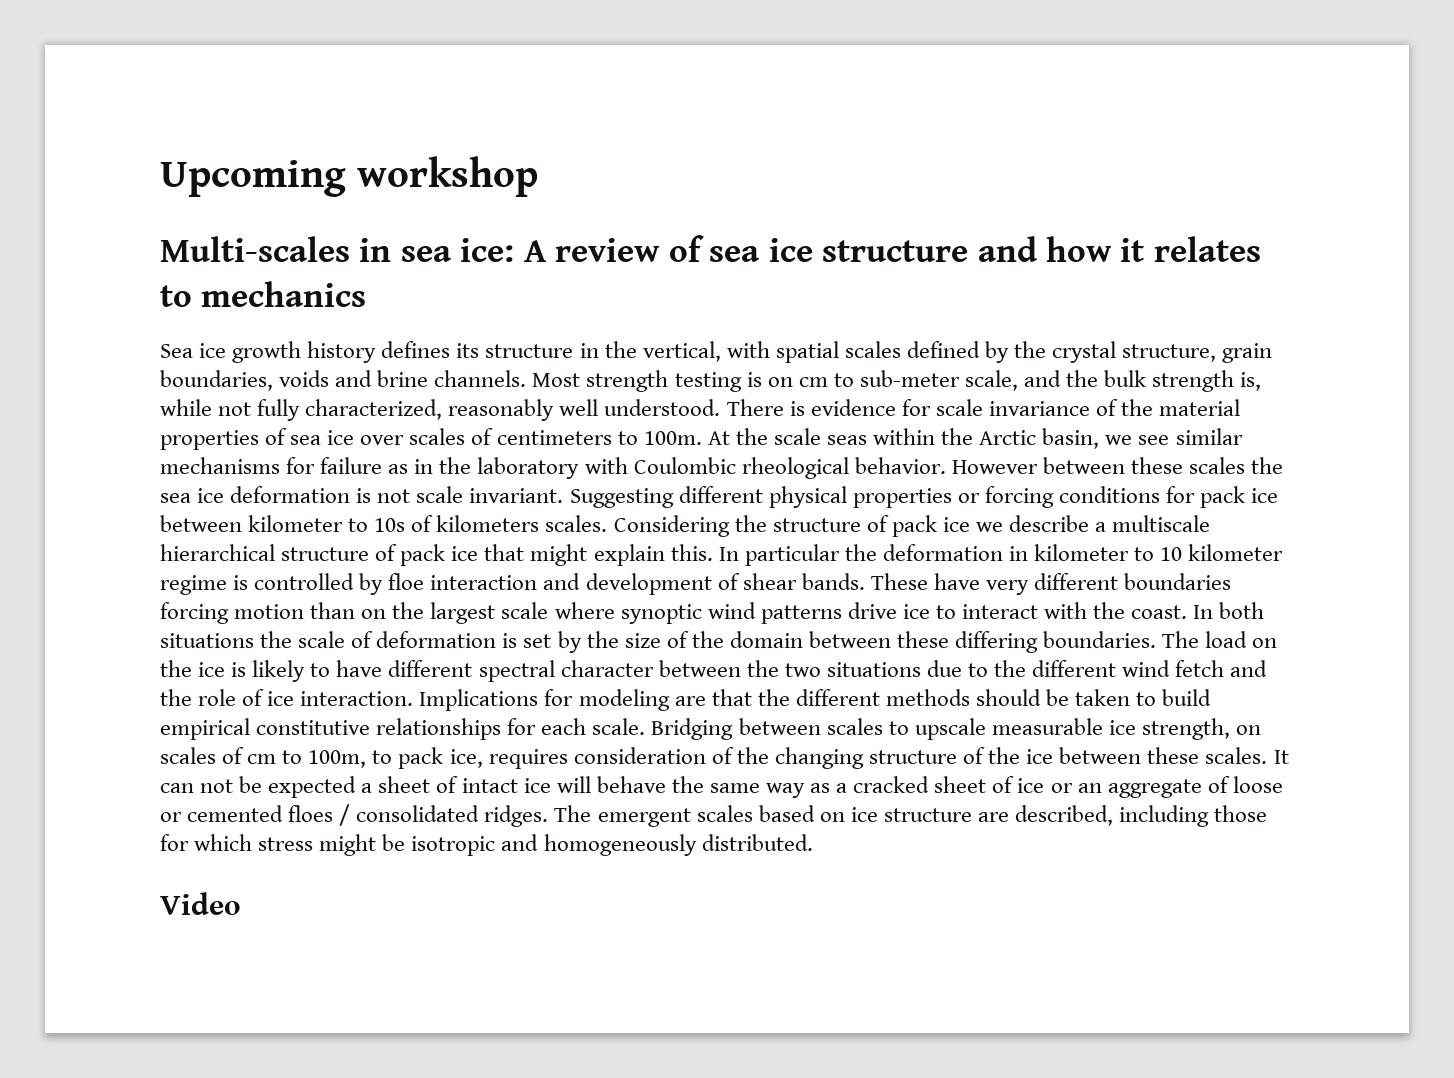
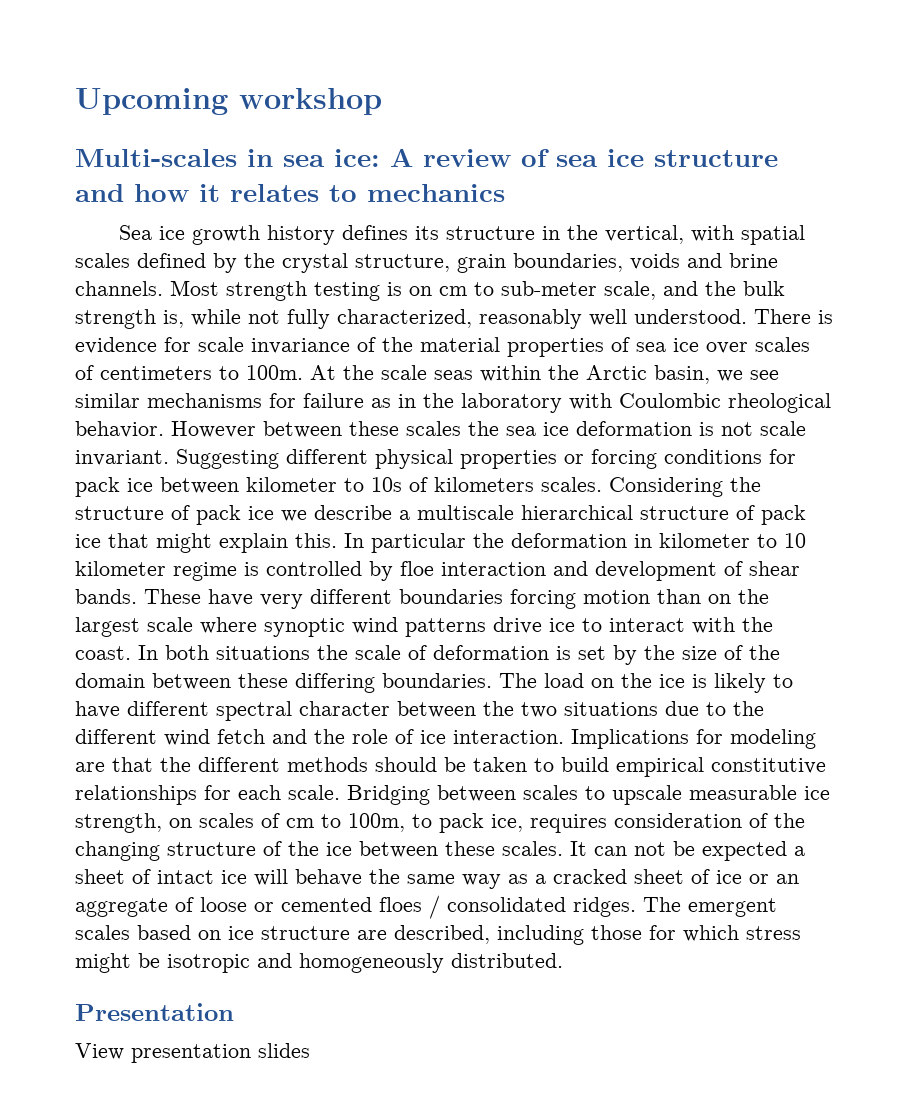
- Video
+ Presentation
+ View presentation slides

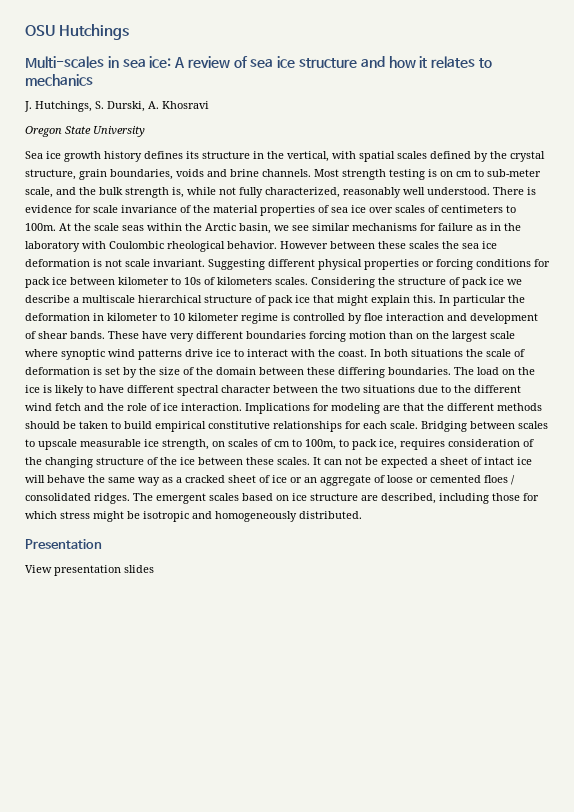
- Upcoming workshop
+ OSU Hutchings
+ J. Hutchings, S. Durski, A. Khosravi
+ Oregon State University

